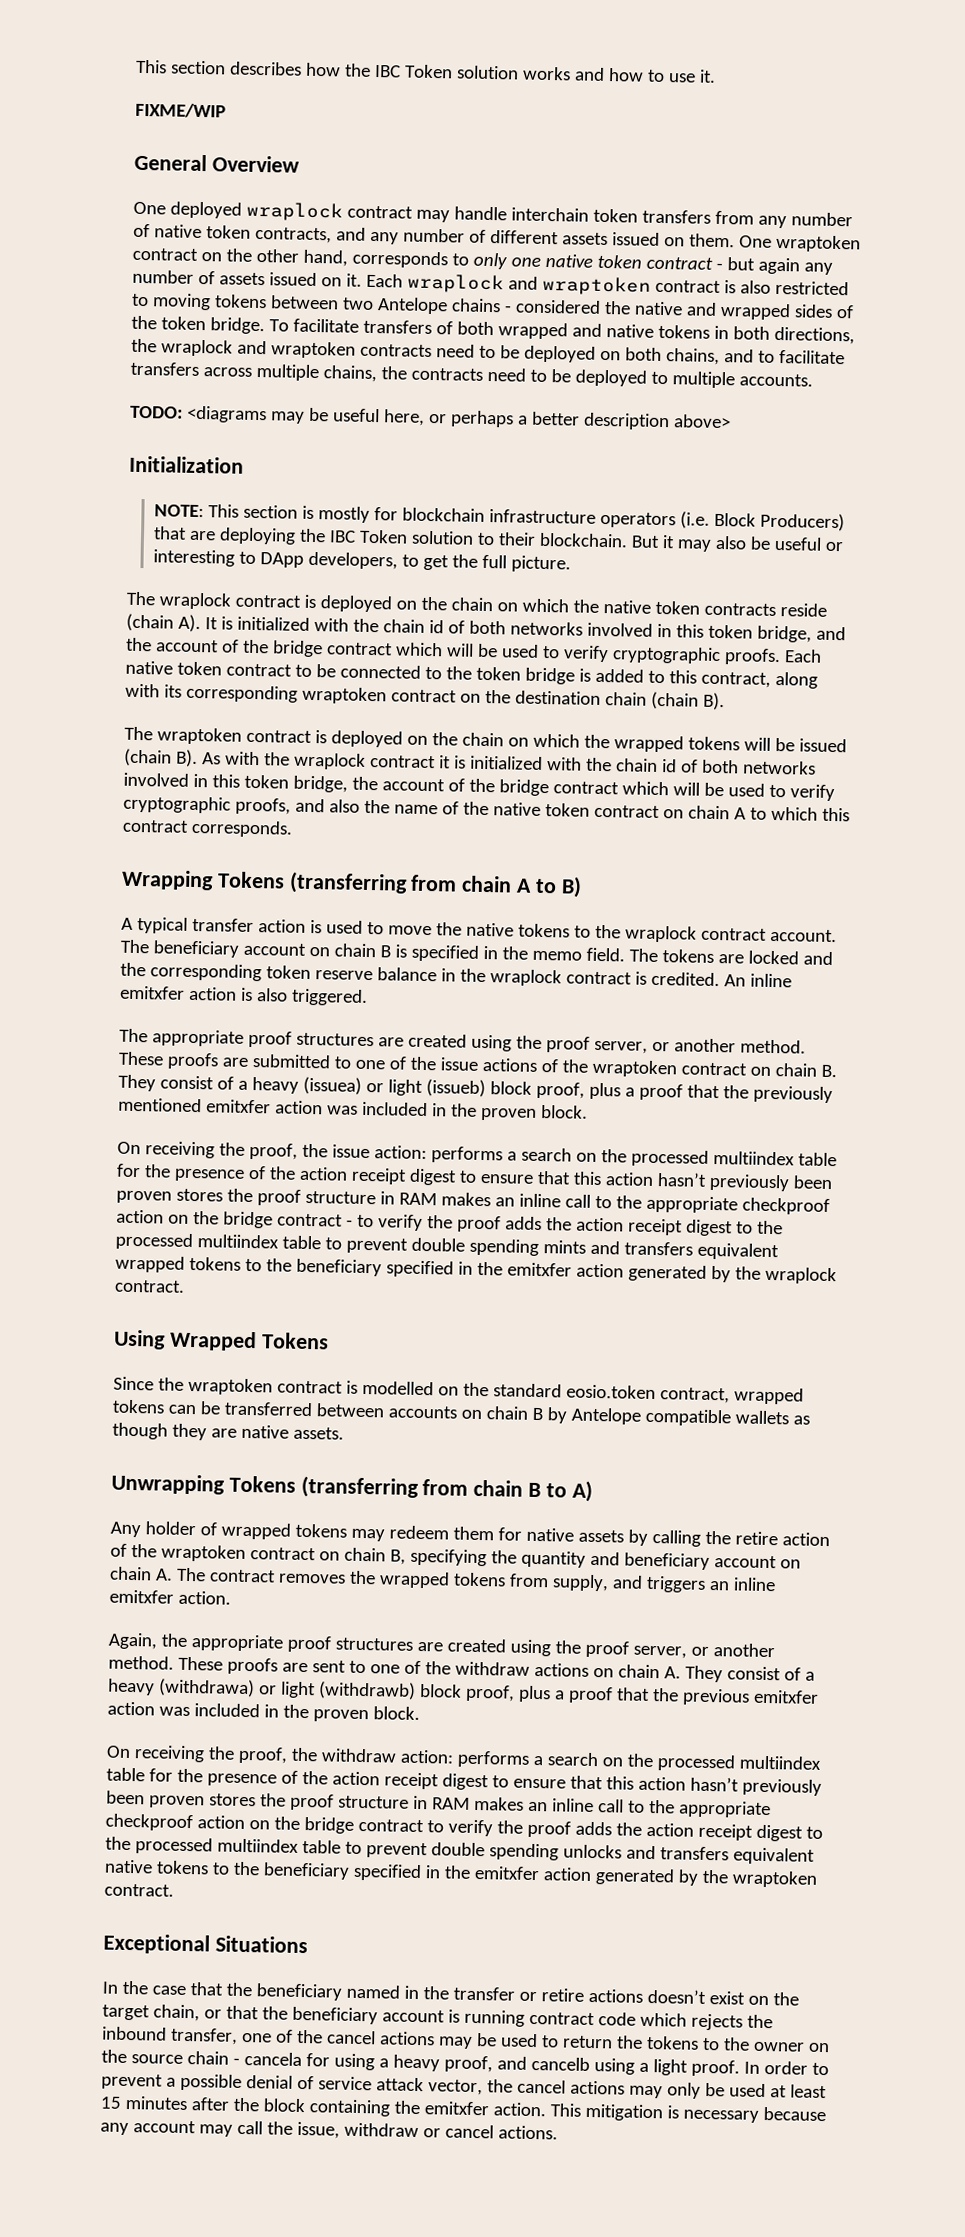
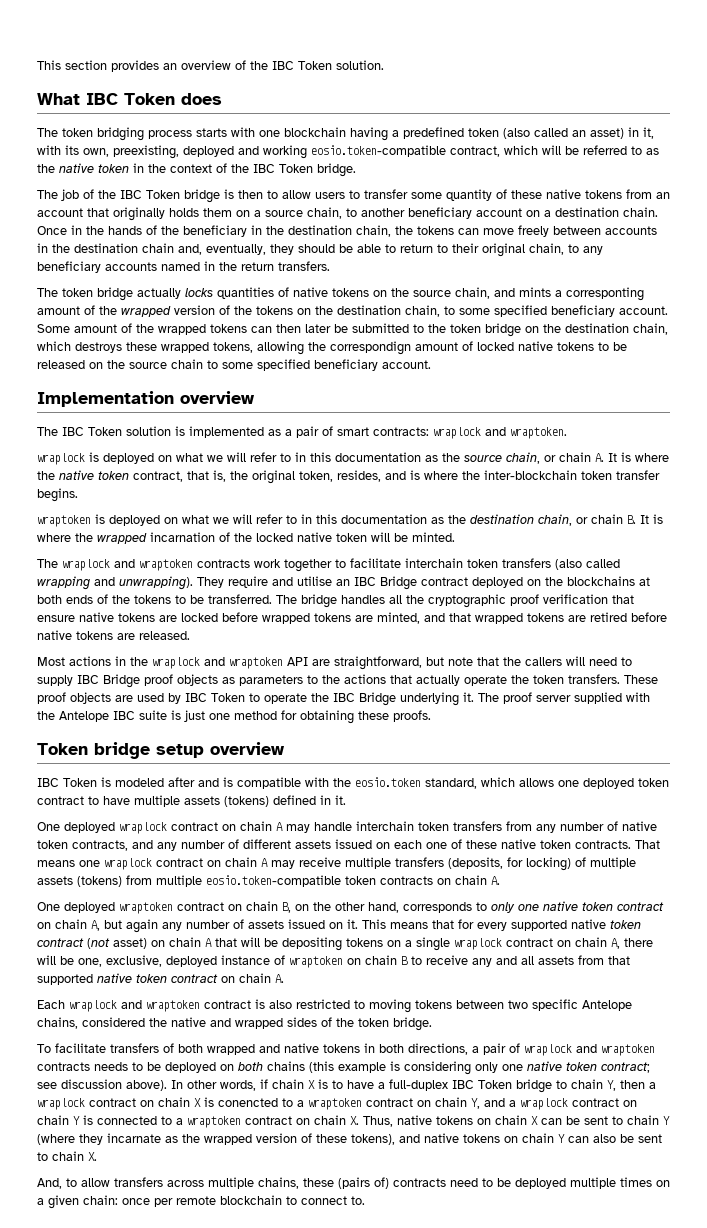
- This section describes how the IBC Token solution works and how to use it.
- FIXME/WIP
- General Overview
+ This section provides an overview of the IBC Token solution.
+ What IBC Token does
+ The token bridging process starts with one blockchain having a predefined token (also called an asset) in it, with its own, preexisting, deployed and working eosio.token-compatible contract, which will be referred to as the native token in the context of the IBC Token bridge.
+ The job of the IBC Token bridge is then to allow users to transfer some quantity of these native tokens from an account that originally holds them on a source chain, to another beneficiary account on a destination chain. Once in the hands of the beneficiary in the destination chain, the tokens can move freely between accounts in the destination chain and, eventually, they should be able to return to their original chain, to any beneficiary accounts named in the return transfers.
+ The token bridge actually locks quantities of native tokens on the source chain, and mints a corresponting amount of the wrapped version of the tokens on the destination chain, to some specified beneficiary account. Some amount of the wrapped tokens can then later be submitted to the token bridge on the destination chain, which destroys these wrapped tokens, allowing the correspondign amount of locked native tokens to be released on the source chain to some specified beneficiary account.
+ Implementation overview
+ The IBC Token solution is implemented as a pair of smart contracts: wraplock and wraptoken.
+ wraplock is deployed on what we will refer to in this documentation as the source chain, or chain A. It is where the native token contract, that is, the original token, resides, and is where the inter-blockchain token transfer begins.
+ wraptoken is deployed on what we will refer to in this documentation as the destination chain, or chain B. It is where the wrapped incarnation of the locked native token will be minted.
+ The wraplock and wraptoken contracts work together to facilitate interchain token transfers (also called wrapping and unwrapping). They require and utilise an IBC Bridge contract deployed on the blockchains at both ends of the tokens to be transferred. The bridge handles all the cryptographic proof verification that ensure native tokens are locked before wrapped tokens are minted, and that wrapped tokens are retired before native tokens are released.
+ Most actions in the wraplock and wraptoken API are straightforward, but note that the callers will need to supply IBC Bridge proof objects as parameters to the actions that actually operate the token transfers. These proof objects are used by IBC Token to operate the IBC Bridge underlying it. The proof server supplied with the Antelope IBC suite is just one method for obtaining these proofs.
+ Token bridge setup overview
+ IBC Token is modeled after and is compatible with the eosio.token standard, which allows one deployed token contract to have multiple assets (tokens) defined in it.
- One deployed wraplock contract may handle interchain token transfers from any number of native token contracts, and any number of different assets issued on them. One wraptoken contract on the other hand, corresponds to only one native token contract - but again any number of assets issued on it. Each wraplock and wraptoken contract is also restricted to moving tokens between two Antelope chains - considered the native and wrapped sides of the token bridge. To facilitate transfers of both wrapped and native tokens in both directions, the wraplock and wraptoken contracts need to be deployed on both chains, and to facilitate transfers across multiple chains, the contracts need to be deployed to multiple accounts.
- TODO: <diagrams may be useful here, or perhaps a better description above>
- Initialization
- NOTE: This section is mostly for blockchain infrastructure operators (i.e. Block Producers) that are deploying the IBC Token solution to their blockchain. But it may also be useful or interesting to DApp developers, to get the full picture.
- The wraplock contract is deployed on the chain on which the native token contracts reside (chain A). It is initialized with the chain id of both networks involved in this token bridge, and the account of the bridge contract which will be used to verify cryptographic proofs. Each native token contract to be connected to the token bridge is added to this contract, along with its corresponding wraptoken contract on the destination chain (chain B).
- The wraptoken contract is deployed on the chain on which the wrapped tokens will be issued (chain B). As with the wraplock contract it is initialized with the chain id of both networks involved in this token bridge, the account of the bridge contract which will be used to verify cryptographic proofs, and also the name of the native token contract on chain A to which this contract corresponds.
- Wrapping Tokens (transferring from chain A to B)
- A typical transfer action is used to move the native tokens to the wraplock contract account. The beneficiary account on chain B is specified in the memo field. The tokens are locked and the corresponding token reserve balance in the wraplock contract is credited. An inline emitxfer action is also triggered.
- The appropriate proof structures are created using the proof server, or another method. These proofs are submitted to one of the issue actions of the wraptoken contract on chain B. They consist of a heavy (issuea) or light (issueb) block proof, plus a proof that the previously mentioned emitxfer action was included in the proven block.
- On receiving the proof, the issue action: performs a search on the processed multiindex table for the presence of the action receipt digest to ensure that this action hasn’t previously been proven stores the proof structure in RAM makes an inline call to the appropriate checkproof action on the bridge contract - to verify the proof adds the action receipt digest to the processed multiindex table to prevent double spending mints and transfers equivalent wrapped tokens to the beneficiary specified in the emitxfer action generated by the wraplock contract.
- Using Wrapped Tokens
- Since the wraptoken contract is modelled on the standard eosio.token contract, wrapped tokens can be transferred between accounts on chain B by Antelope compatible wallets as though they are native assets.
- Unwrapping Tokens (transferring from chain B to A)
- Any holder of wrapped tokens may redeem them for native assets by calling the retire action of the wraptoken contract on chain B, specifying the quantity and beneficiary account on chain A. The contract removes the wrapped tokens from supply, and triggers an inline emitxfer action.
- Again, the appropriate proof structures are created using the proof server, or another method. These proofs are sent to one of the withdraw actions on chain A. They consist of a heavy (withdrawa) or light (withdrawb) block proof, plus a proof that the previous emitxfer action was included in the proven block.
- On receiving the proof, the withdraw action: performs a search on the processed multiindex table for the presence of the action receipt digest to ensure that this action hasn’t previously been proven stores the proof structure in RAM makes an inline call to the appropriate checkproof action on the bridge contract to verify the proof adds the action receipt digest to the processed multiindex table to prevent double spending unlocks and transfers equivalent native tokens to the beneficiary specified in the emitxfer action generated by the wraptoken contract.
- Exceptional Situations
- In the case that the beneficiary named in the transfer or retire actions doesn’t exist on the target chain, or that the beneficiary account is running contract code which rejects the inbound transfer, one of the cancel actions may be used to return the tokens to the owner on the source chain - cancela for using a heavy proof, and cancelb using a light proof. In order to prevent a possible denial of service attack vector, the cancel actions may only be used at least 15 minutes after the block containing the emitxfer action. This mitigation is necessary because any account may call the issue, withdraw or cancel actions.
+ One deployed wraplock contract on chain A may handle interchain token transfers from any number of native token contracts, and any number of different assets issued on each one of these native token contracts. That means one wraplock contract on chain A may receive multiple transfers (deposits, for locking) of multiple assets (tokens) from multiple eosio.token-compatible token contracts on chain A.
+ One deployed wraptoken contract on chain B, on the other hand, corresponds to only one native token contract on chain A, but again any number of assets issued on it. This means that for every supported native token contract (not asset) on chain A that will be depositing tokens on a single wraplock contract on chain A, there will be one, exclusive, deployed instance of wraptoken on chain B to receive any and all assets from that supported native token contract on chain A.
+ Each wraplock and wraptoken contract is also restricted to moving tokens between two specific Antelope chains, considered the native and wrapped sides of the token bridge.
+ To facilitate transfers of both wrapped and native tokens in both directions, a pair of wraplock and wraptoken contracts needs to be deployed on both chains (this example is considering only one native token contract; see discussion above). In other words, if chain X is to have a full-duplex IBC Token bridge to chain Y, then a wraplock contract on chain X is conencted to a wraptoken contract on chain Y, and a wraplock contract on chain Y is connected to a wraptoken contract on chain X. Thus, native tokens on chain X can be sent to chain Y (where they incarnate as the wrapped version of these tokens), and native tokens on chain Y can also be sent to chain X.
+ And, to allow transfers across multiple chains, these (pairs of) contracts need to be deployed multiple times on a given chain: once per remote blockchain to connect to.

